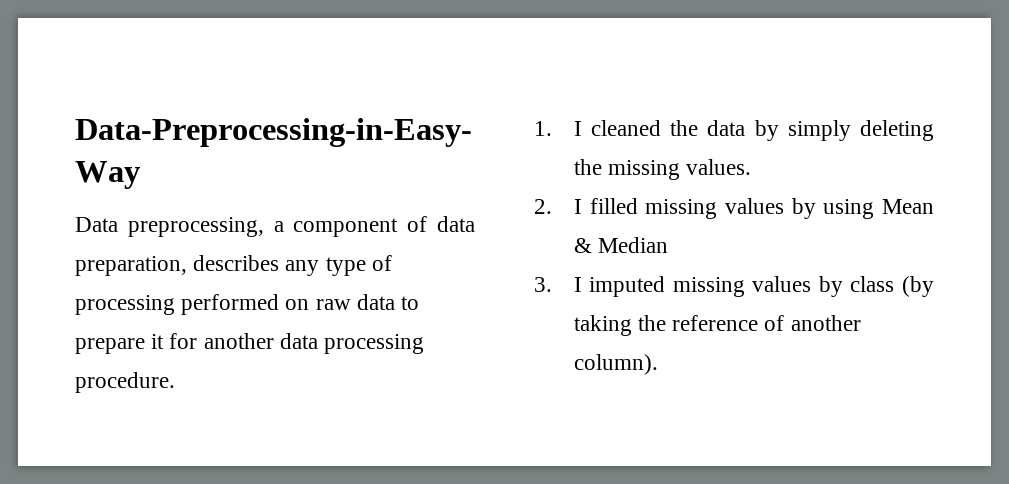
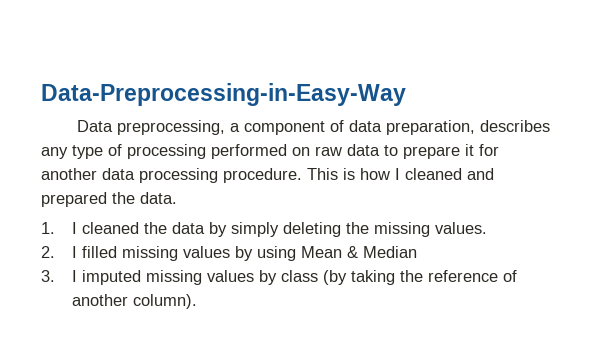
+ This is how I cleaned and prepared the data.

